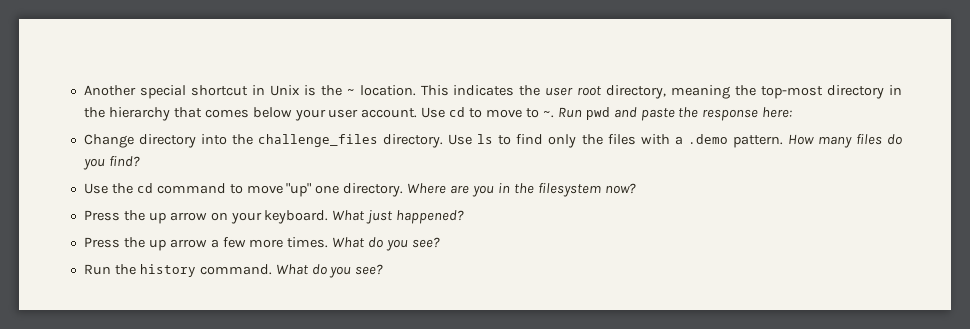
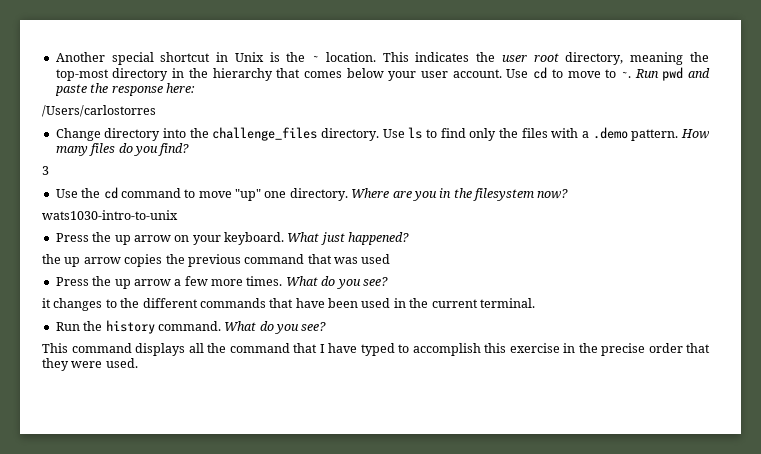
+ /Users/carlostorres
+ 3
+ wats1030-intro-to-unix
+ the up arrow copies the previous command that was used
+ it changes to the different commands that have been used in the current terminal.
+ This command displays all the command that I have typed to accomplish this exercise in the precise order that they were used.

